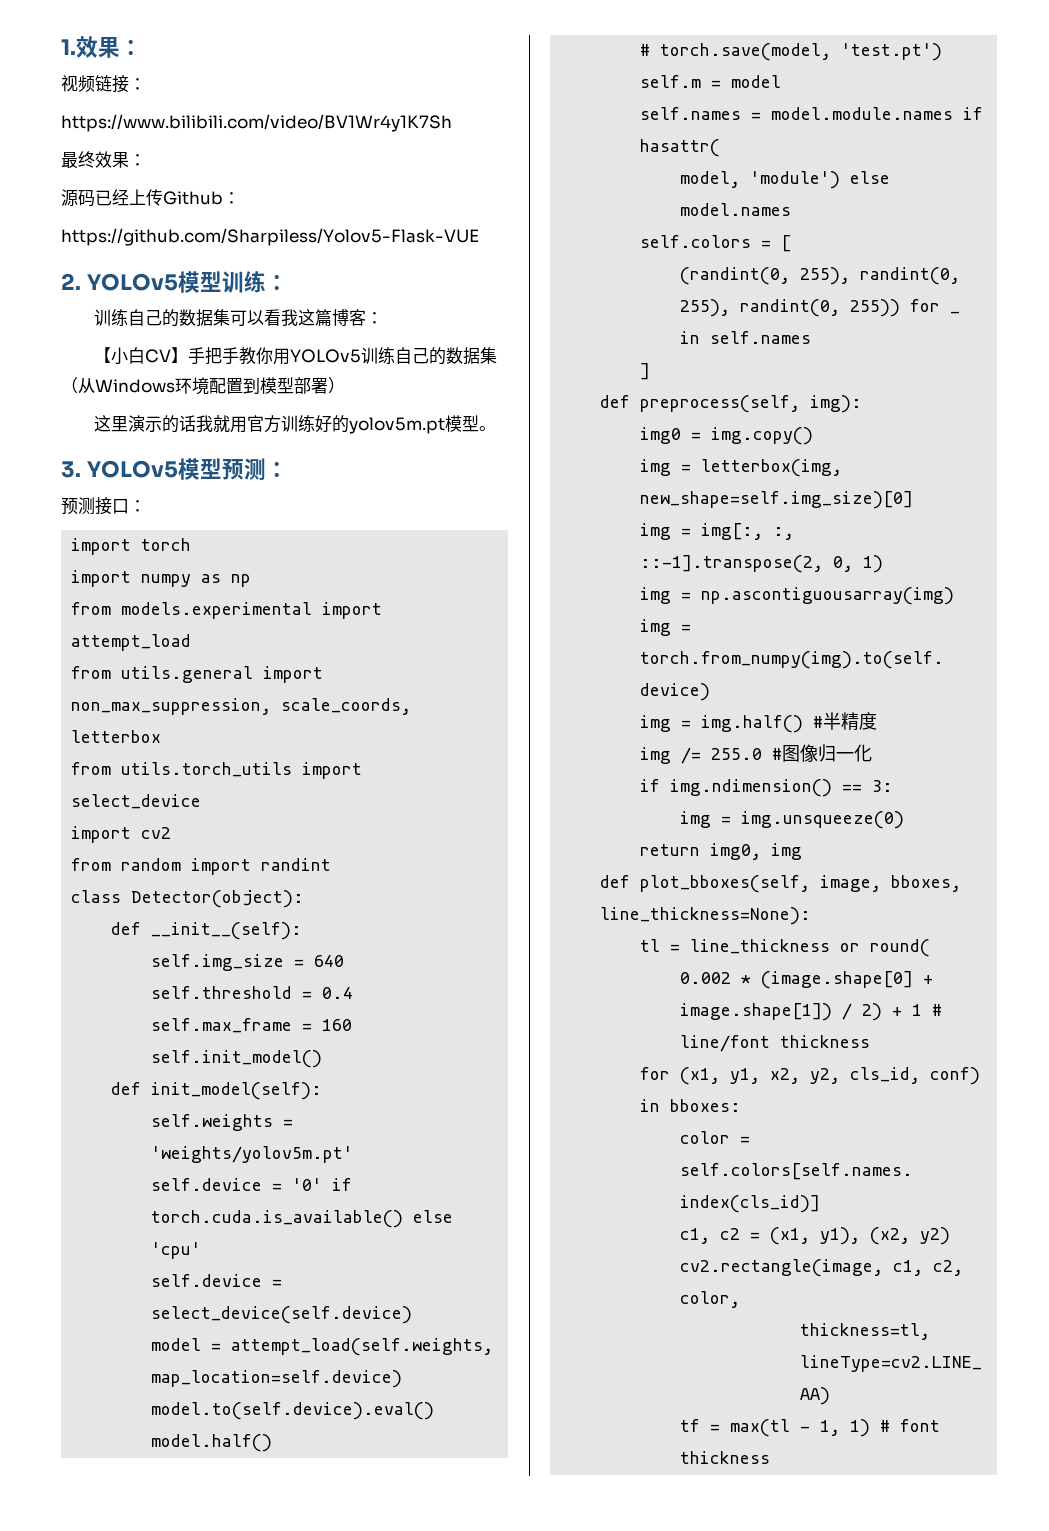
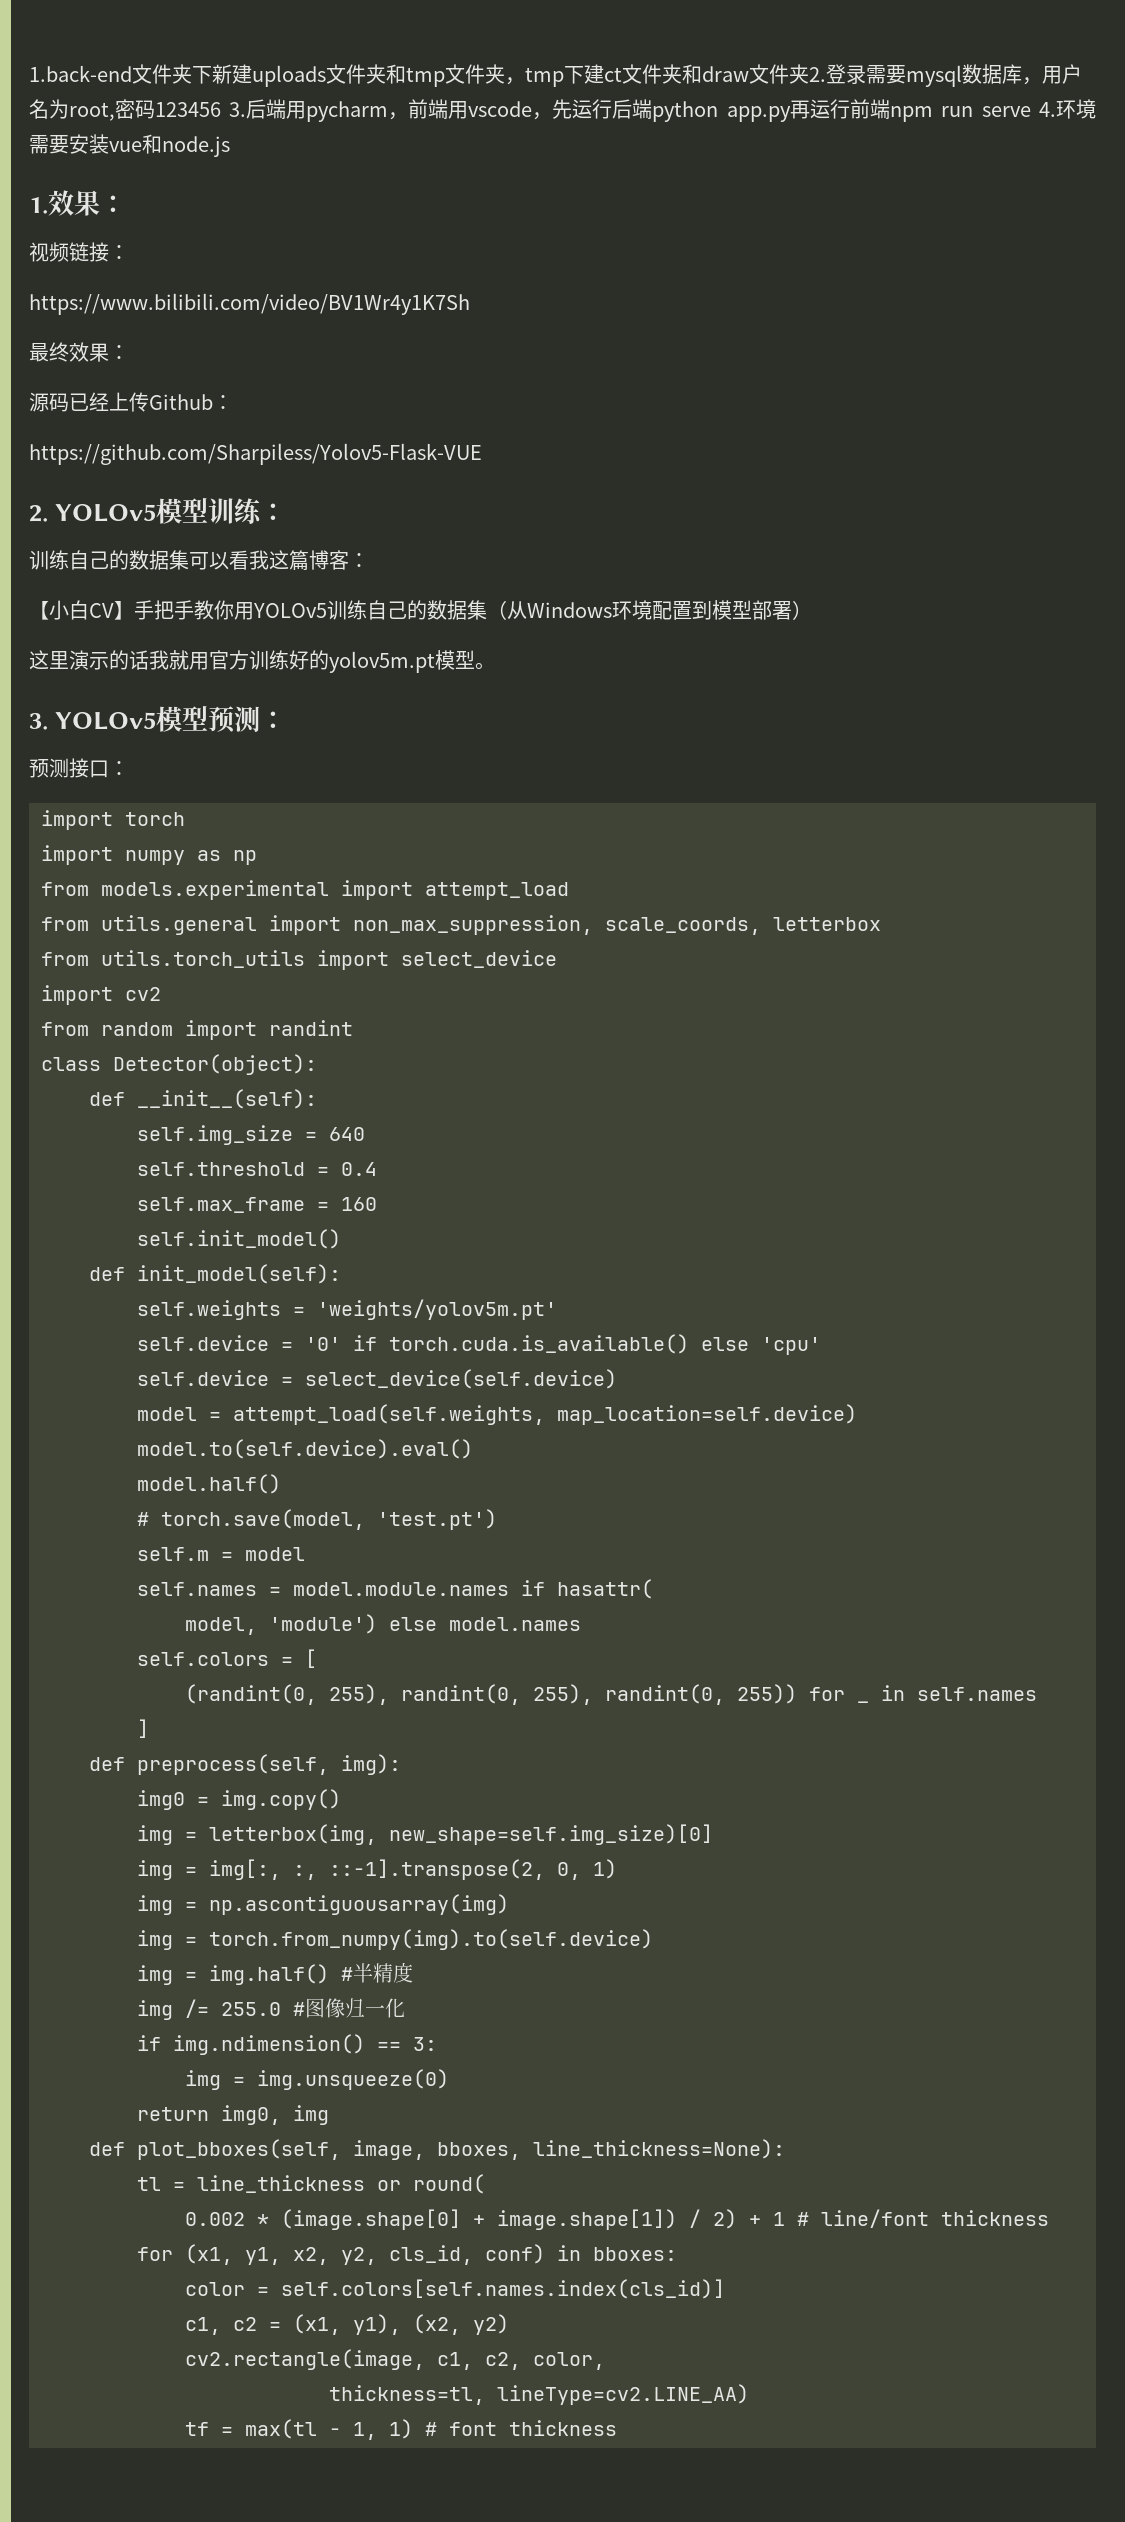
+ 1.back-end文件夹下新建uploads文件夹和tmp文件夹，tmp下建ct文件夹和draw文件夹2.登录需要mysql数据库，用户名为root,密码123456 3.后端用pycharm，前端用vscode，先运行后端python app.py再运行前端npm run serve 4.环境需要安装vue和node.js

